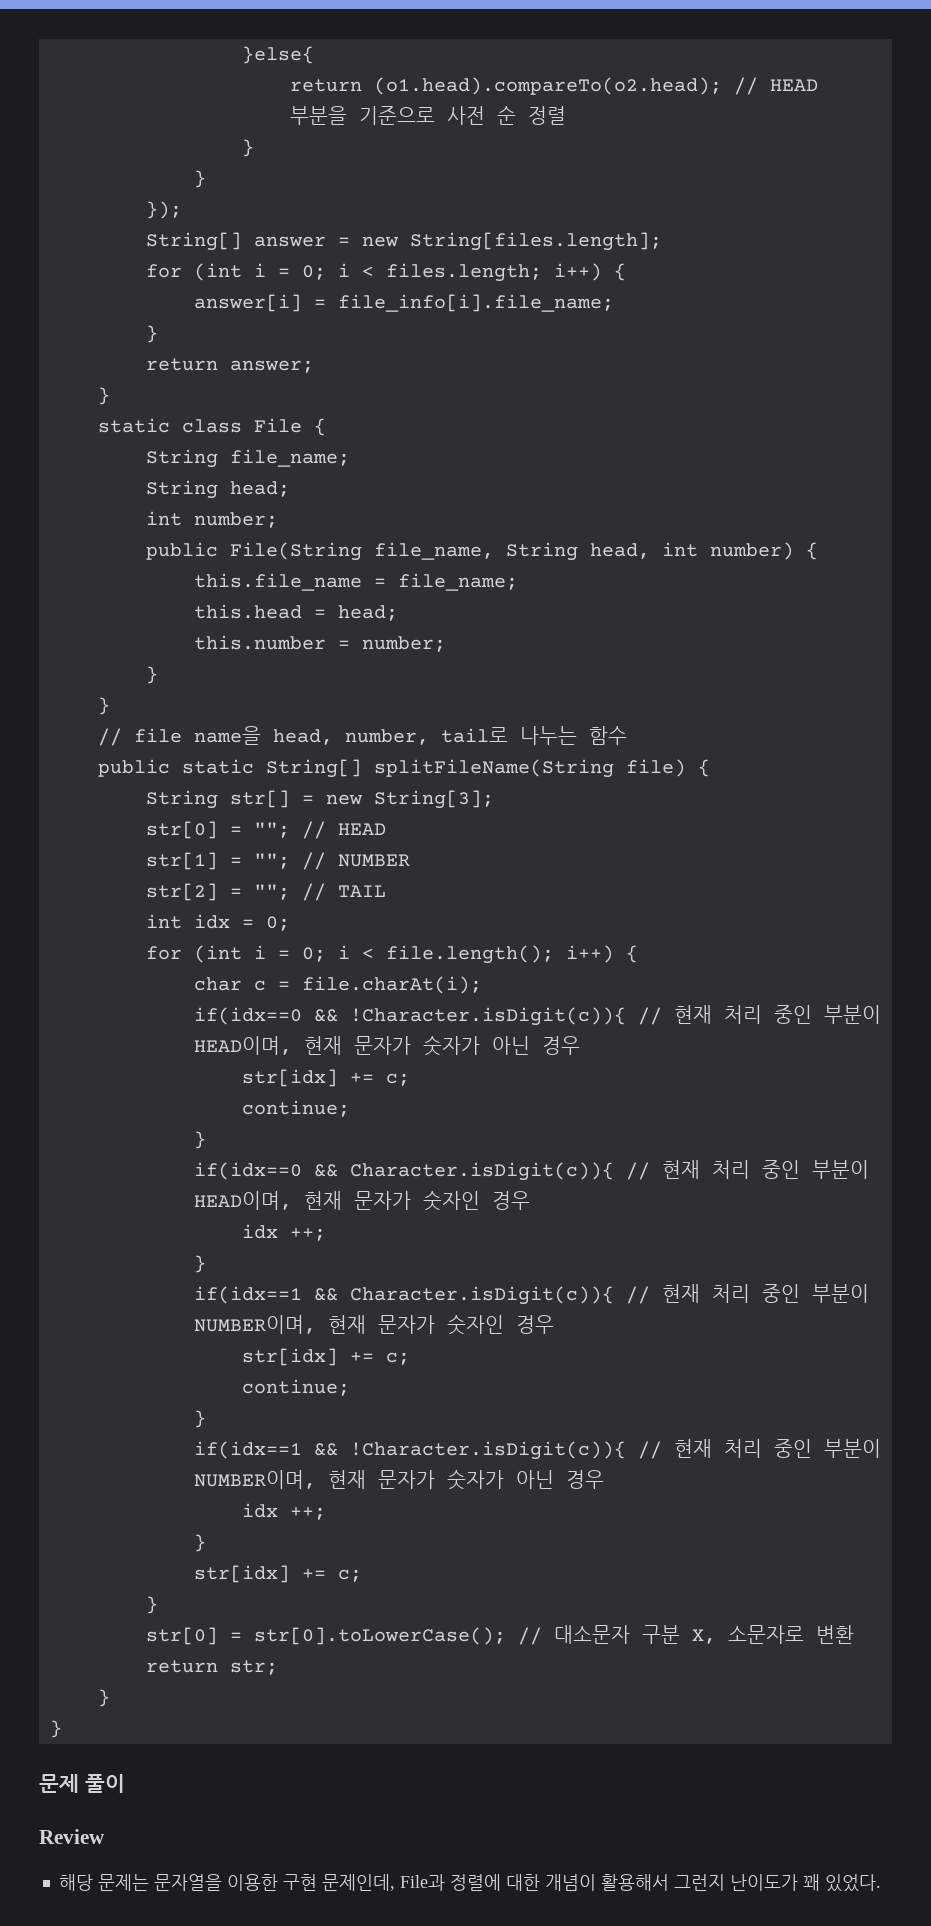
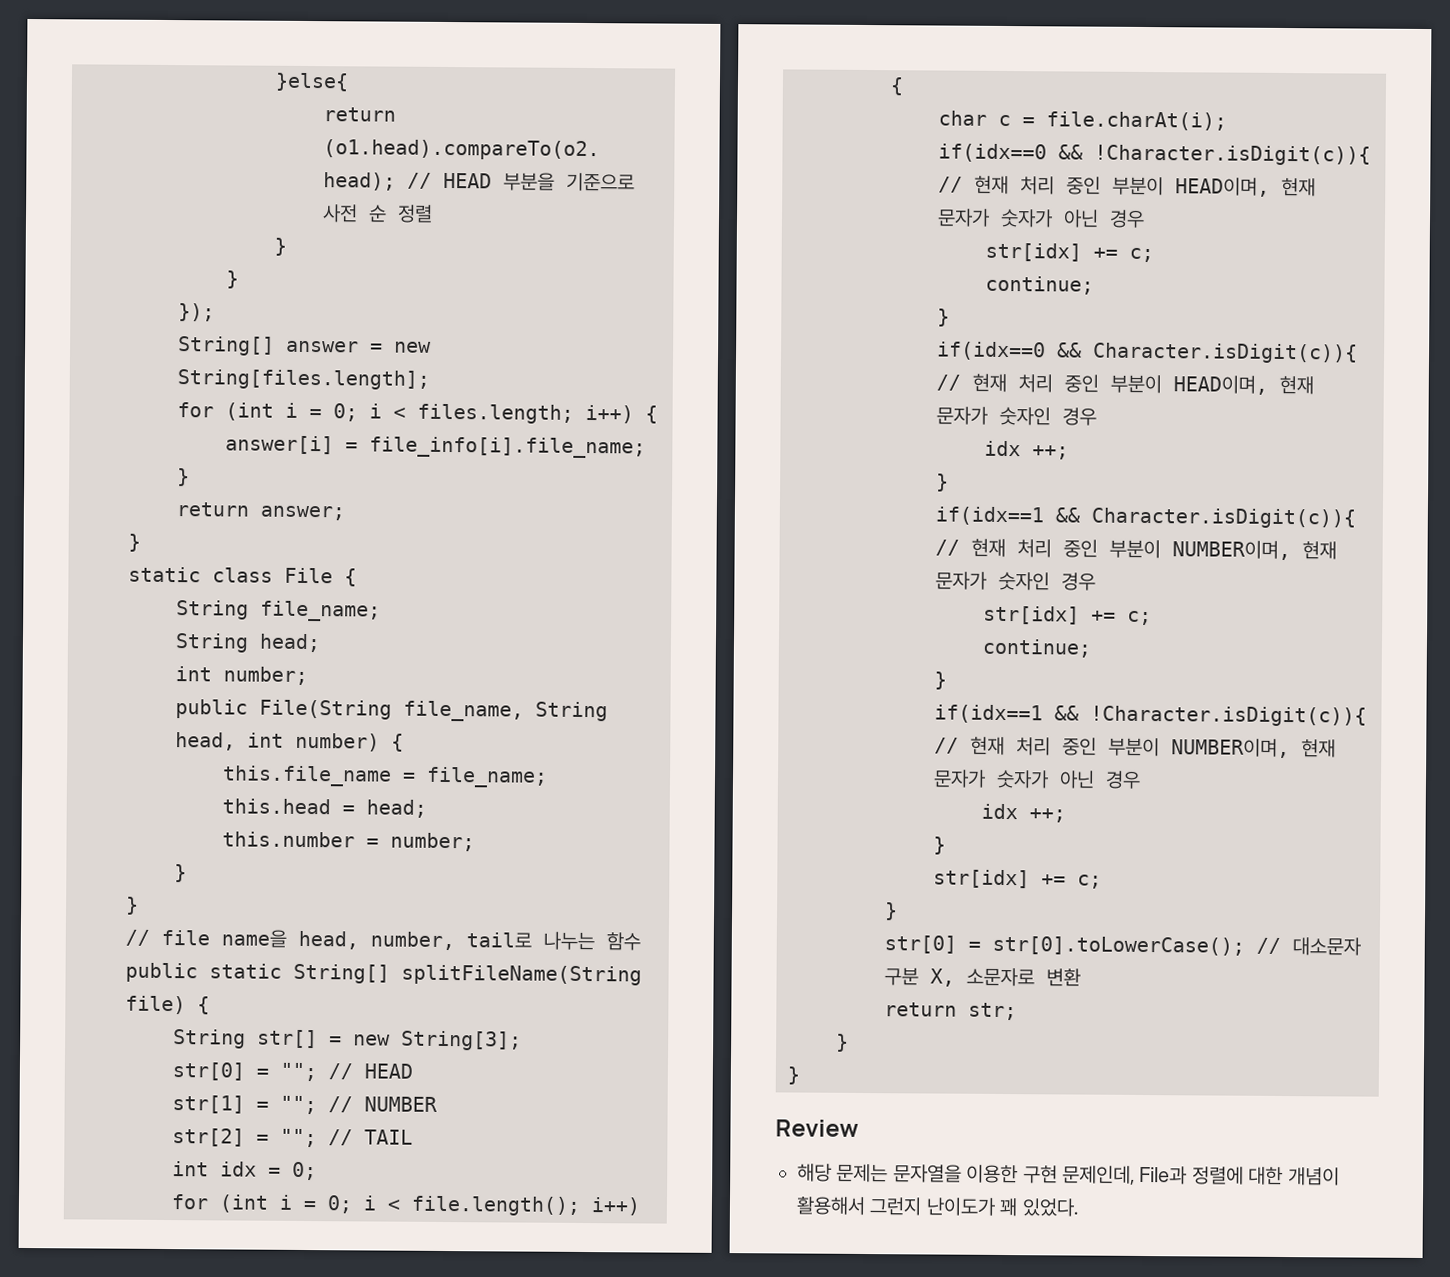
- 문제 풀이

